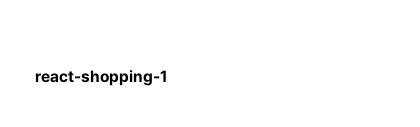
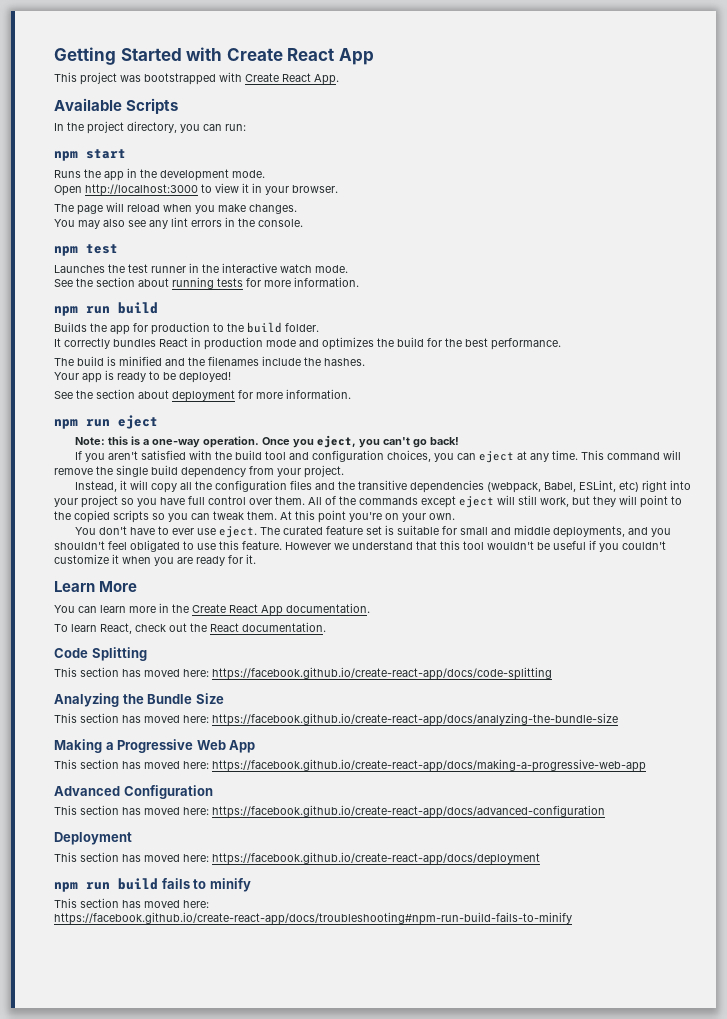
- react-shopping-1
+ Getting Started with Create React App
+ This project was bootstrapped with Create React App.
+ Available Scripts
+ In the project directory, you can run:
+ npm start
+ Runs the app in the development mode.
+ Open http://localhost:3000 to view it in your browser.
+ The page will reload when you make changes.
+ You may also see any lint errors in the console.
+ npm test
+ Launches the test runner in the interactive watch mode.
+ See the section about running tests for more information.
+ npm run build
+ Builds the app for production to the build folder.
+ It correctly bundles React in production mode and optimizes the build for the best performance.
+ The build is minified and the filenames include the hashes.
+ Your app is ready to be deployed!
+ See the section about deployment for more information.
+ npm run eject
+ Note: this is a one-way operation. Once you eject, you can't go back!
+ If you aren't satisfied with the build tool and configuration choices, you can eject at any time. This command will remove the single build dependency from your project.
+ Instead, it will copy all the configuration files and the transitive dependencies (webpack, Babel, ESLint, etc) right into your project so you have full control over them. All of the commands except eject will still work, but they will point to the copied scripts so you can tweak them. At this point you're on your own.
+ You don't have to ever use eject. The curated feature set is suitable for small and middle deployments, and you shouldn't feel obligated to use this feature. However we understand that this tool wouldn't be useful if you couldn't customize it when you are ready for it.
+ Learn More
+ You can learn more in the Create React App documentation.
+ To learn React, check out the React documentation.
+ Code Splitting
+ This section has moved here: https://facebook.github.io/create-react-app/docs/code-splitting
+ Analyzing the Bundle Size
+ This section has moved here: https://facebook.github.io/create-react-app/docs/analyzing-the-bundle-size
+ Making a Progressive Web App
+ This section has moved here: https://facebook.github.io/create-react-app/docs/making-a-progressive-web-app
+ Advanced Configuration
+ This section has moved here: https://facebook.github.io/create-react-app/docs/advanced-configuration
+ Deployment
+ This section has moved here: https://facebook.github.io/create-react-app/docs/deployment
+ npm run build fails to minify
+ This section has moved here: https://facebook.github.io/create-react-app/docs/troubleshooting#npm-run-build-fails-to-minify

